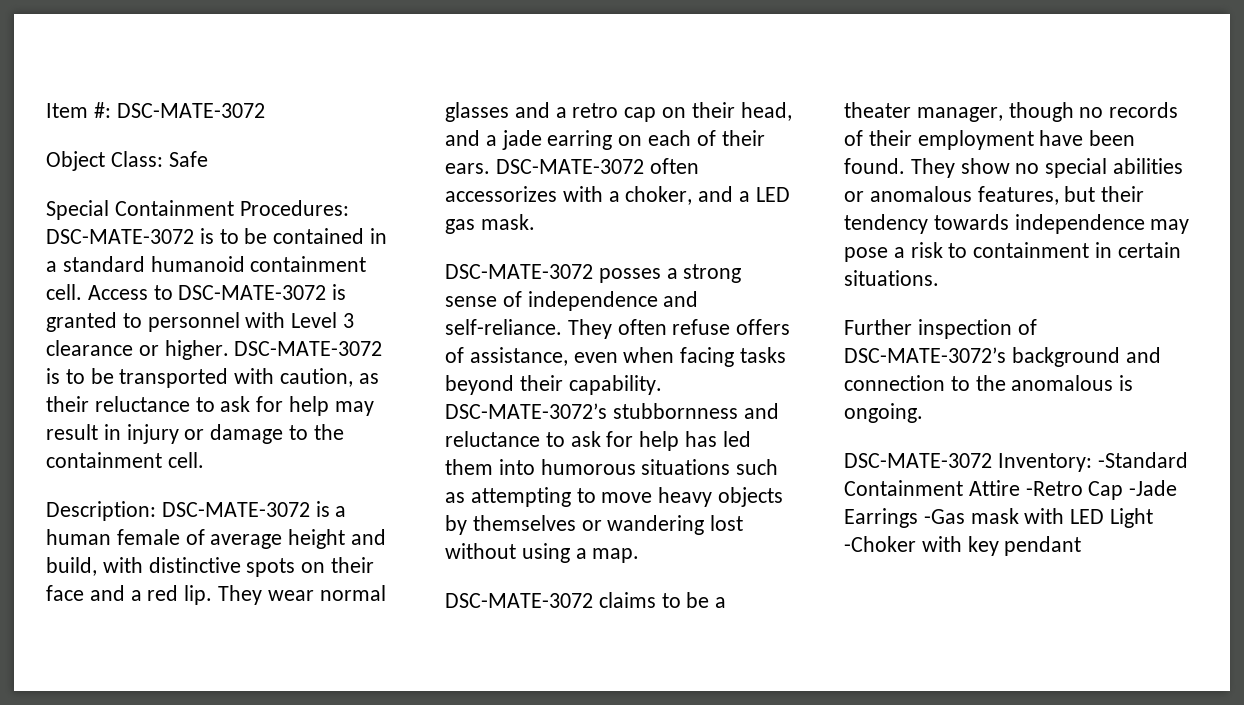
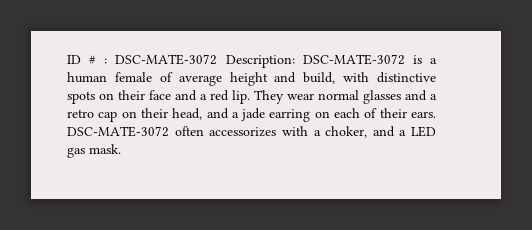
- Item #: DSC-MATE-3072
- Object Class: Safe
- Special Containment Procedures: DSC-MATE-3072 is to be contained in a standard humanoid containment cell. Access to DSC-MATE-3072 is granted to personnel with Level 3 clearance or higher. DSC-MATE-3072 is to be transported with caution, as their reluctance to ask for help may result in injury or damage to the containment cell.
- Description: DSC-MATE-3072 is a human female of average height and build, with distinctive spots on their face and a red lip.
+ ID # : DSC-MATE-3072 Description: DSC-MATE-3072 is a human female of average height and build, with distinctive spots on their face and a red lip.
- DSC-MATE-3072 posses a strong sense of independence and self-reliance. They often refuse offers of assistance, even when facing tasks beyond their capability. DSC-MATE-3072’s stubbornness and reluctance to ask for help has led them into humorous situations such as attempting to move heavy objects by themselves or wandering lost without using a map.
- DSC-MATE-3072 claims to be a theater manager, though no records of their employment have been found. They show no special abilities or anomalous features, but their tendency towards independence may pose a risk to containment in certain situations.
- Further inspection of DSC-MATE-3072’s background and connection to the anomalous is ongoing.
- DSC-MATE-3072 Inventory: -Standard Containment Attire -Retro Cap -Jade Earrings -Gas mask with LED Light -Choker with key pendant

